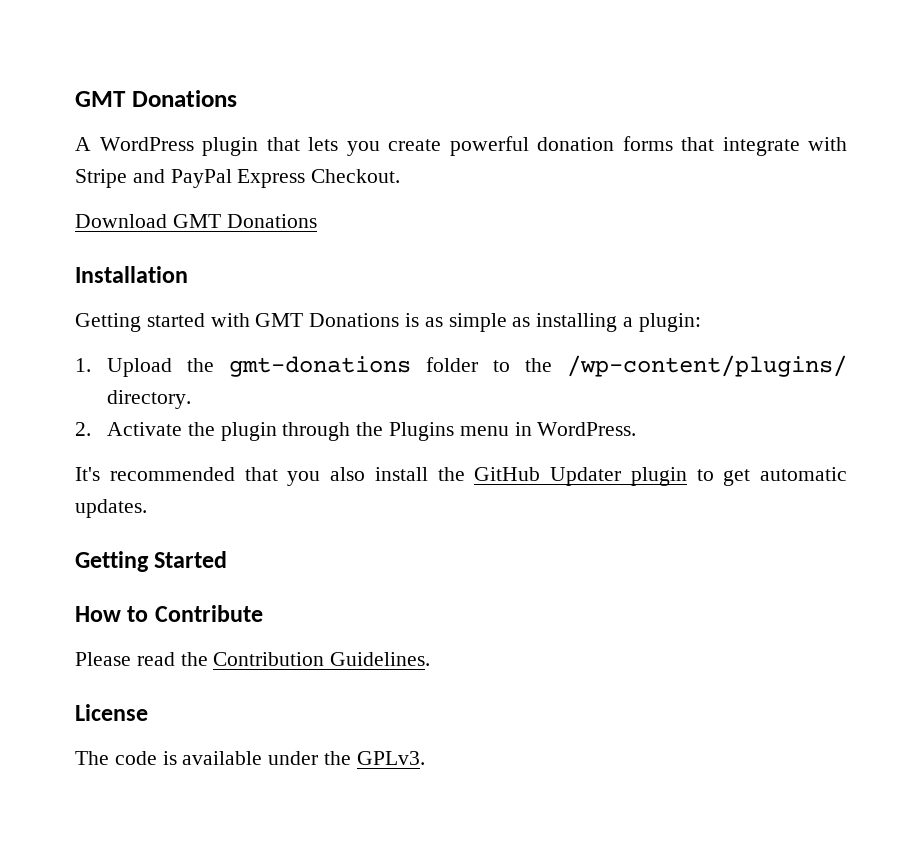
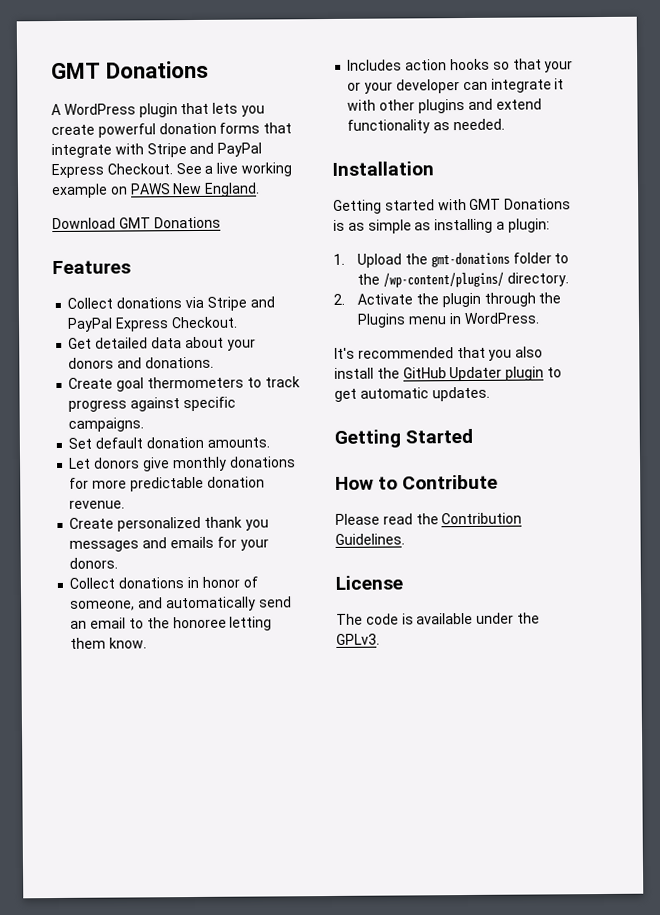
- A WordPress plugin that lets you create powerful donation forms that integrate with Stripe and PayPal Express Checkout.
+ A WordPress plugin that lets you create powerful donation forms that integrate with Stripe and PayPal Express Checkout. See a live working example on PAWS New England.
  Download GMT Donations
+ Features
+ Collect donations via Stripe and PayPal Express Checkout.
+ Get detailed data about your donors and donations.
+ Create goal thermometers to track progress against specific campaigns.
+ Set default donation amounts.
+ Let donors give monthly donations for more predictable donation revenue.
+ Create personalized thank you messages and emails for your donors.
+ Collect donations in honor of someone, and automatically send an email to the honoree letting them know.
+ Includes action hooks so that your or your developer can integrate it with other plugins and extend functionality as needed.

